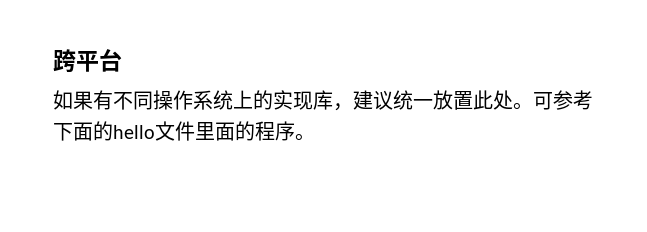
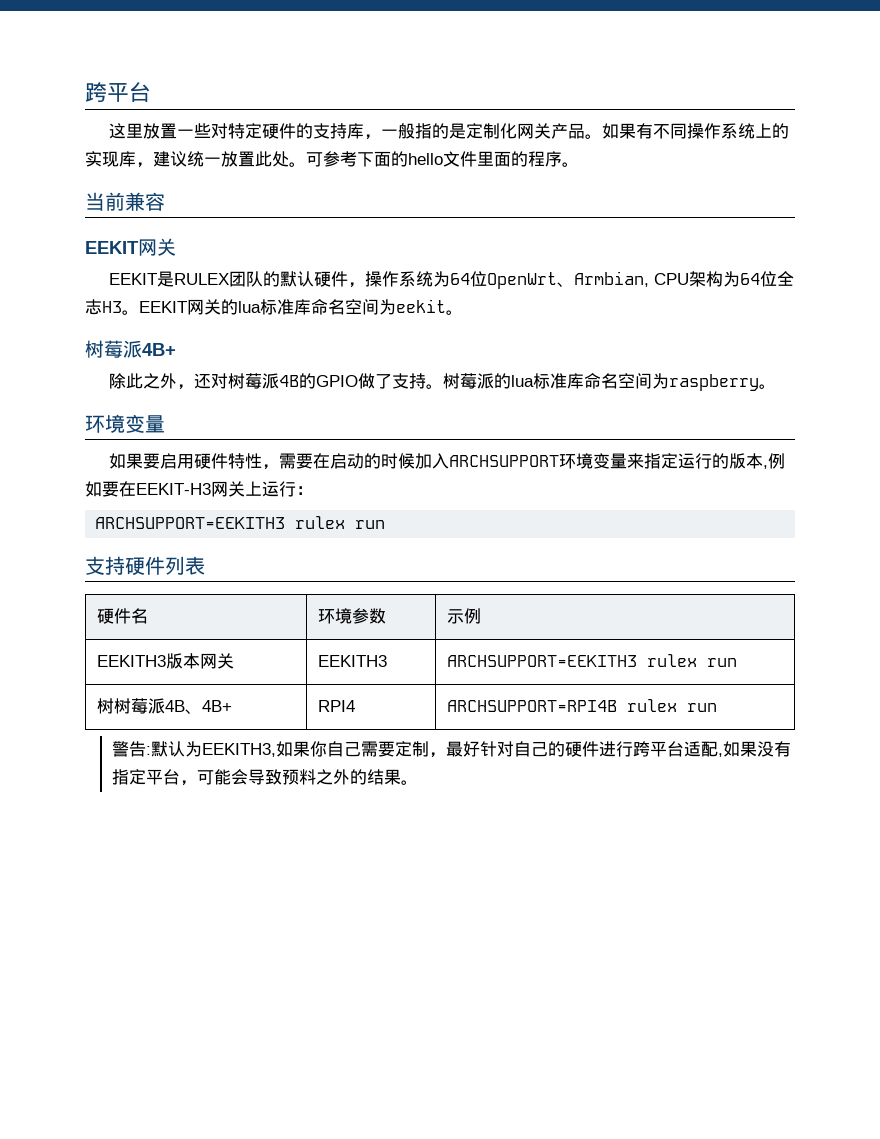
+ 这里放置一些对特定硬件的支持库，一般指的是定制化网关产品。
+ 当前兼容
+ EEKIT网关
+ EEKIT是RULEX团队的默认硬件，操作系统为64位OpenWrt、Armbian, CPU架构为64位全志H3。EEKIT网关的lua标准库命名空间为eekit。
+ 树莓派4B+
+ 除此之外，还对树莓派4B的GPIO做了支持。树莓派的lua标准库命名空间为raspberry。
+ 环境变量
+ 如果要启用硬件特性，需要在启动的时候加入ARCHSUPPORT环境变量来指定运行的版本,例如要在EEKIT-H3网关上运行：
+ ARCHSUPPORT=EEKITH3 rulex run
+ 支持硬件列表
+ 硬件名 | 环境参数 | 示例
+ EEKITH3版本网关 | EEKITH3 | ARCHSUPPORT=EEKITH3 rulex run
+ 树树莓派4B、4B+ | RPI4 | ARCHSUPPORT=RPI4B rulex run
+ 警告:默认为EEKITH3,如果你自己需要定制，最好针对自己的硬件进行跨平台适配,如果没有指定平台，可能会导致预料之外的结果。

